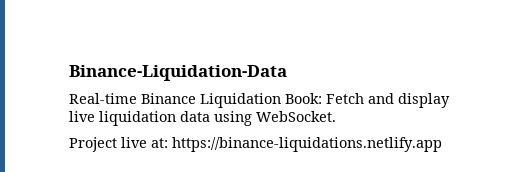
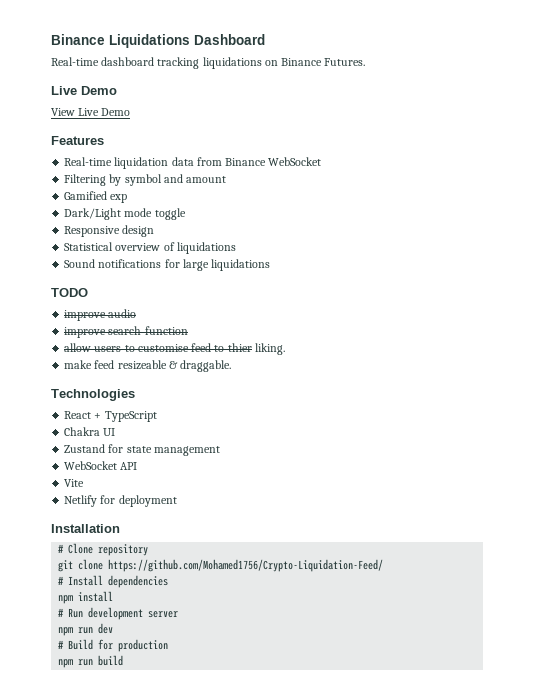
- Binance-Liquidation-Data
- Real-time Binance Liquidation Book: Fetch and display live liquidation data using WebSocket.
- Project live at: https://binance-liquidations.netlify.app
+ Binance Liquidations Dashboard
+ Real-time dashboard tracking liquidations on Binance Futures.
+ Live Demo
+ View Live Demo
+ Features
+ Real-time liquidation data from Binance WebSocket
+ Filtering by symbol and amount
+ Gamified exp
+ Dark/Light mode toggle
+ Responsive design
+ Statistical overview of liquidations
+ Sound notifications for large liquidations
+ TODO
+ improve audio
+ improve search function
+ allow users to customise feed to thier liking.
+ make feed resizeable & draggable.
+ Technologies
+ React + TypeScript
+ Chakra UI
+ Zustand for state management
+ WebSocket API
+ Vite
+ Netlify for deployment
+ Installation
+ # Clone repository
+ git clone https://github.com/Mohamed1756/Crypto-Liquidation-Feed/
+ # Install dependencies
+ npm install
+ # Run development server
+ npm run dev
+ # Build for production
+ npm run build

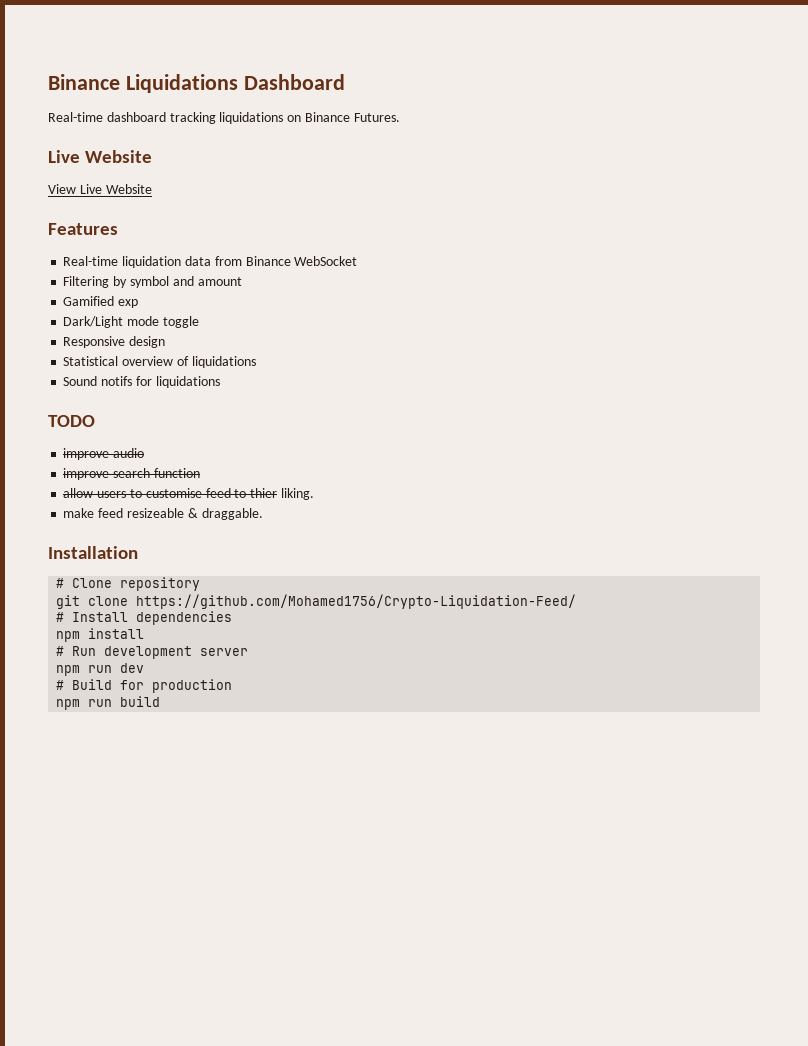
  Real-time dashboard tracking liquidations on Binance Futures.
- Live Demo
+ Live Website
- View Live Demo
+ View Live Website
- Sound notifications for large liquidations
+ Sound notifs for liquidations
- Technologies
- React + TypeScript
- Chakra UI
- Zustand for state management
- WebSocket API
- Vite
- Netlify for deployment

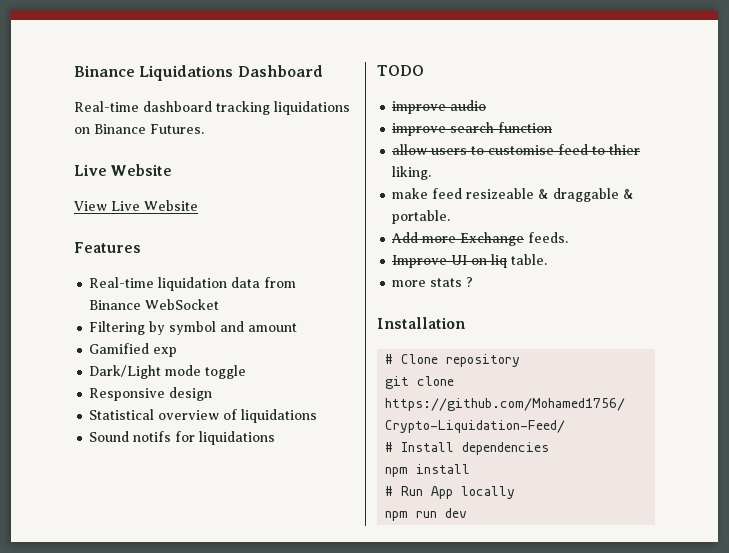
- make feed resizeable & draggable.
+ make feed resizeable & draggable & portable.
+ Add more Exchange feeds.
+ Improve UI on liq table.
+ more stats ?
- # Run development server
+ # Run App locally
- # Build for production
- npm run build

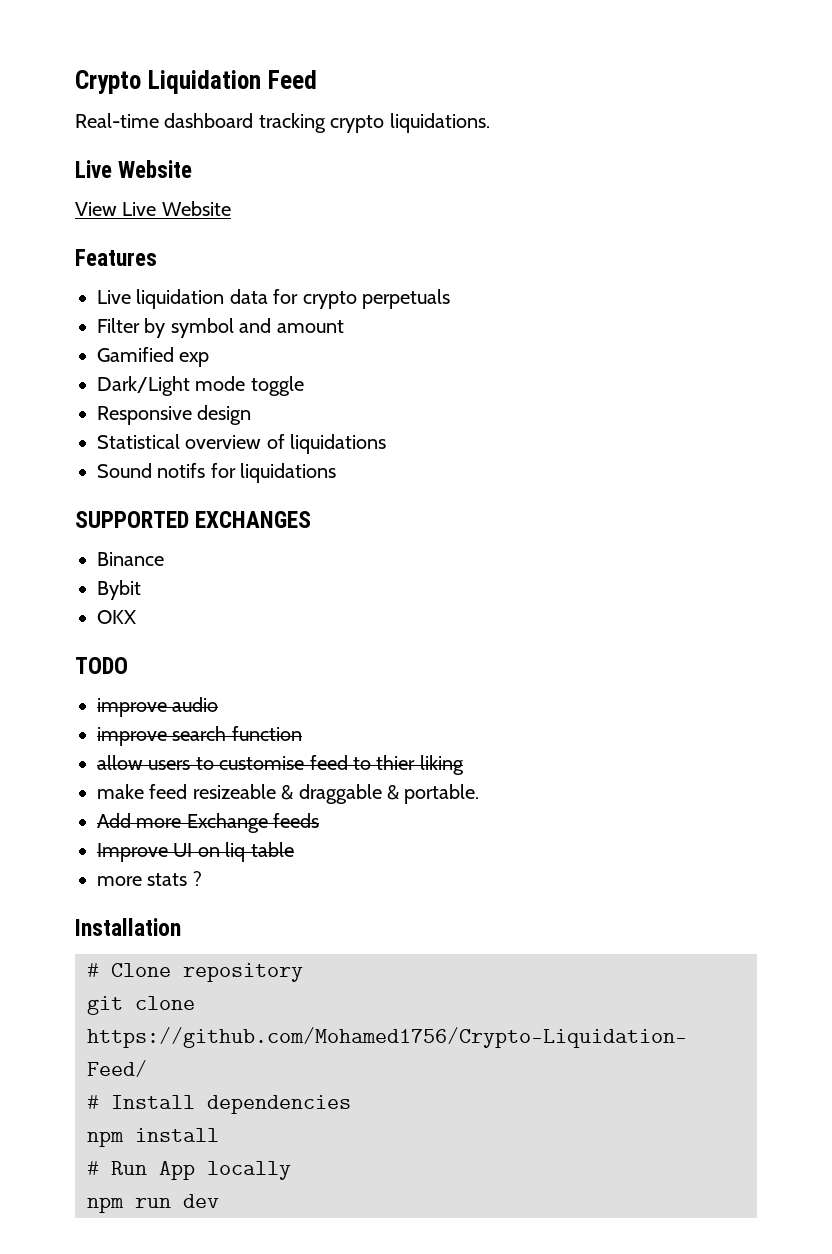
- Binance Liquidations Dashboard
+ Crypto Liquidation Feed
- Real-time dashboard tracking liquidations on Binance Futures.
+ Real-time dashboard tracking crypto liquidations.
- Real-time liquidation data from Binance WebSocket
- Filtering by symbol and amount
+ Live liquidation data for crypto perpetuals
+ Filter by symbol and amount
+ SUPPORTED EXCHANGES
+ Binance
+ Bybit
+ OKX
- allow users to customise feed to thier liking.
+ allow users to customise feed to thier liking
- Add more Exchange feeds.
+ Add more Exchange feeds
- Improve UI on liq table.
+ Improve UI on liq table

